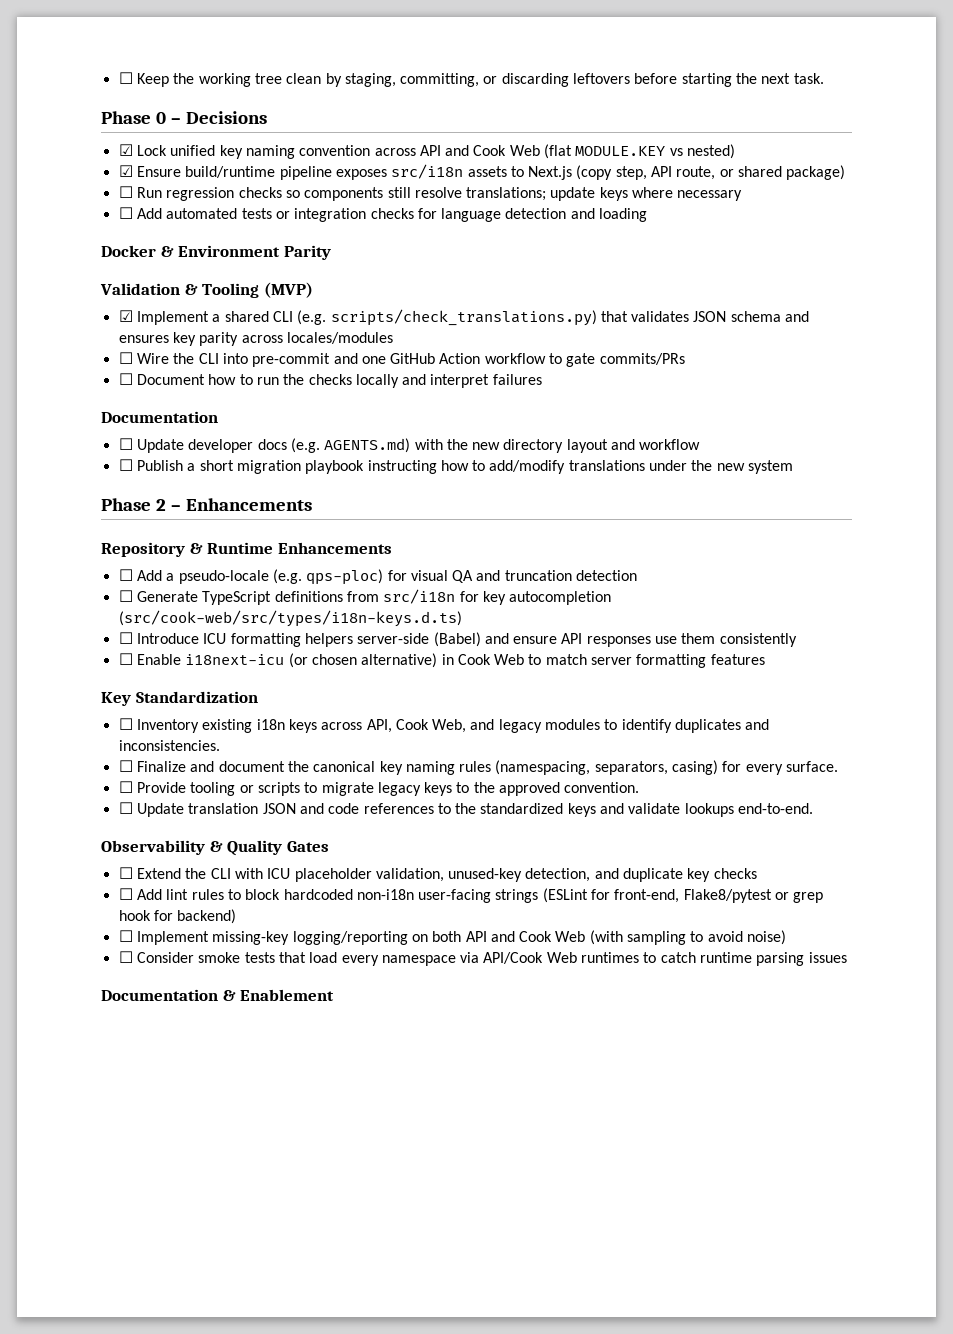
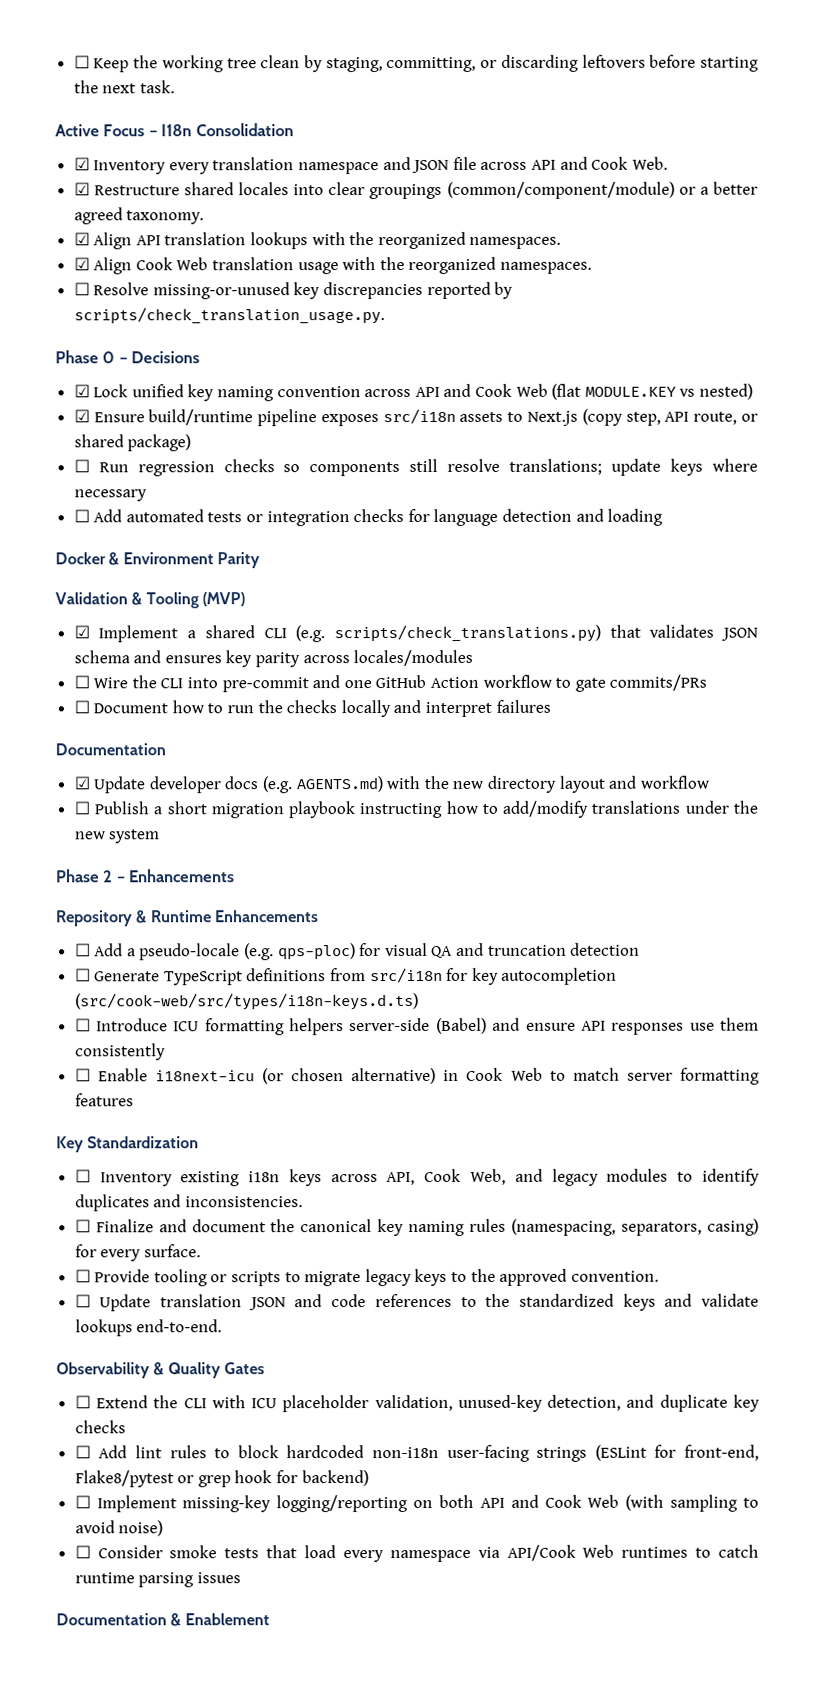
+ Active Focus – I18n Consolidation
+ ☑ Inventory every translation namespace and JSON file across API and Cook Web.
+ ☑ Restructure shared locales into clear groupings (common/component/module) or a better agreed taxonomy.
+ ☑ Align API translation lookups with the reorganized namespaces.
+ ☑ Align Cook Web translation usage with the reorganized namespaces.
+ ☐ Resolve missing-or-unused key discrepancies reported by scripts/check_translation_usage.py.
- ☐ Update developer docs (e.g. AGENTS.md) with the new directory layout and workflow
+ ☑ Update developer docs (e.g. AGENTS.md) with the new directory layout and workflow

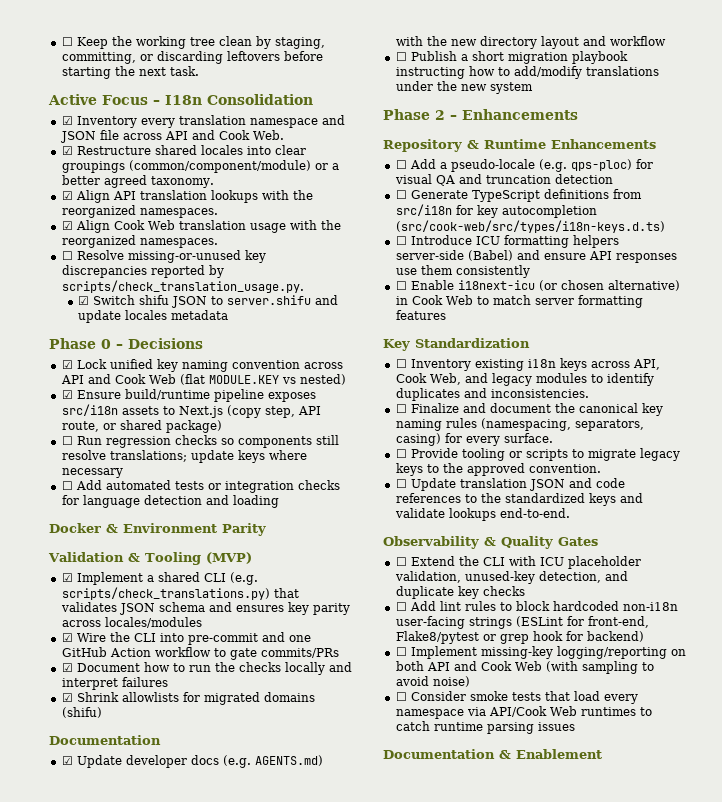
+ ☑ Switch shifu JSON to server.shifu and update locales metadata
- ☐ Wire the CLI into pre-commit and one GitHub Action workflow to gate commits/PRs
+ ☑ Wire the CLI into pre-commit and one GitHub Action workflow to gate commits/PRs
- ☐ Document how to run the checks locally and interpret failures
+ ☑ Document how to run the checks locally and interpret failures
+ ☑ Shrink allowlists for migrated domains (shifu)

